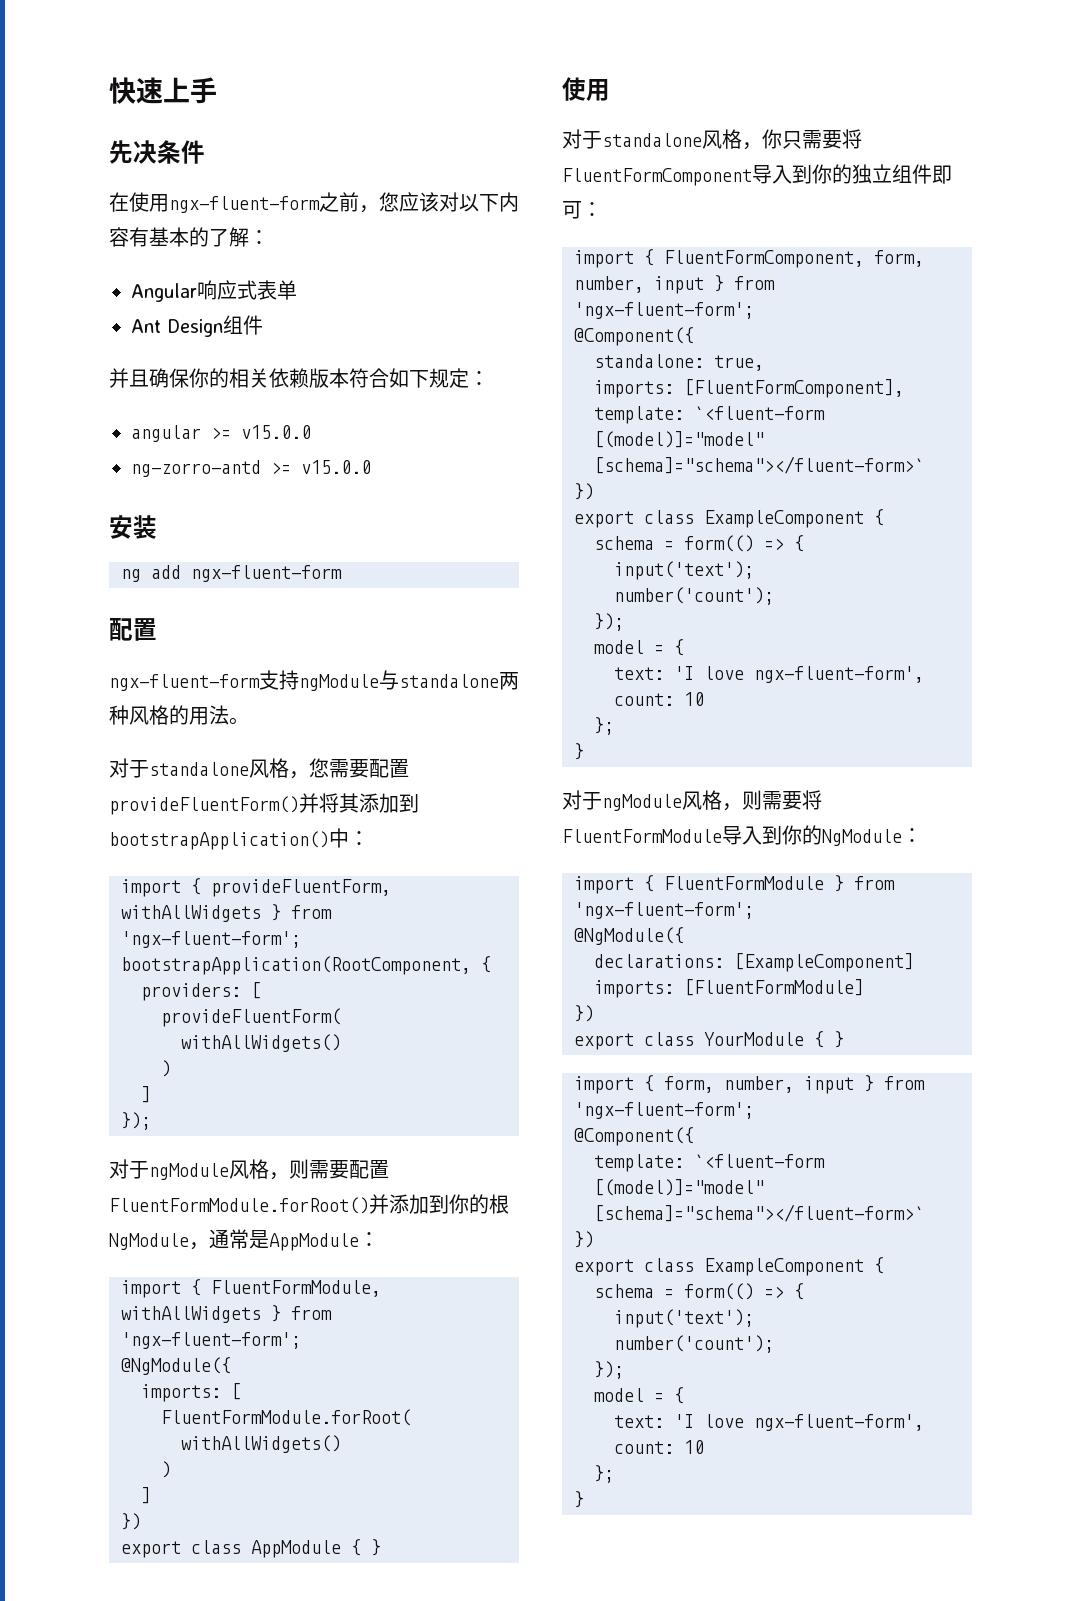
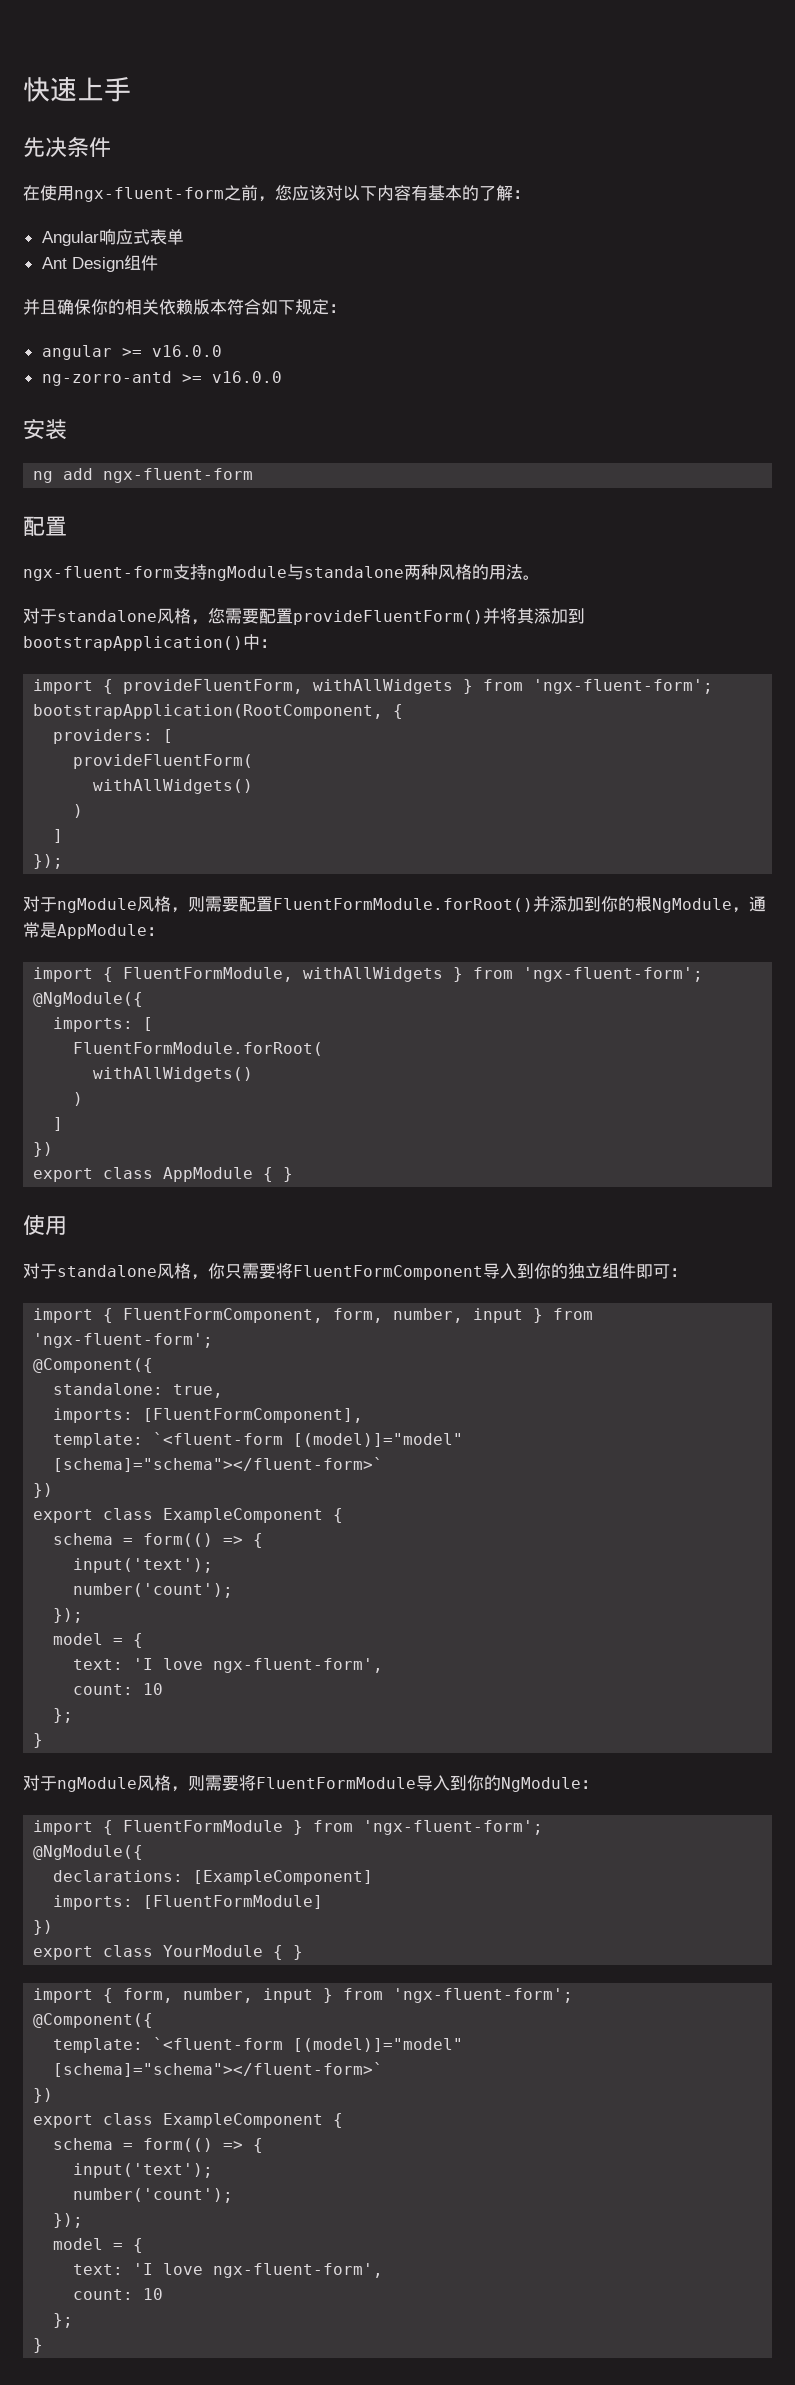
- angular >= v15.0.0
+ angular >= v16.0.0
- ng-zorro-antd >= v15.0.0
+ ng-zorro-antd >= v16.0.0

